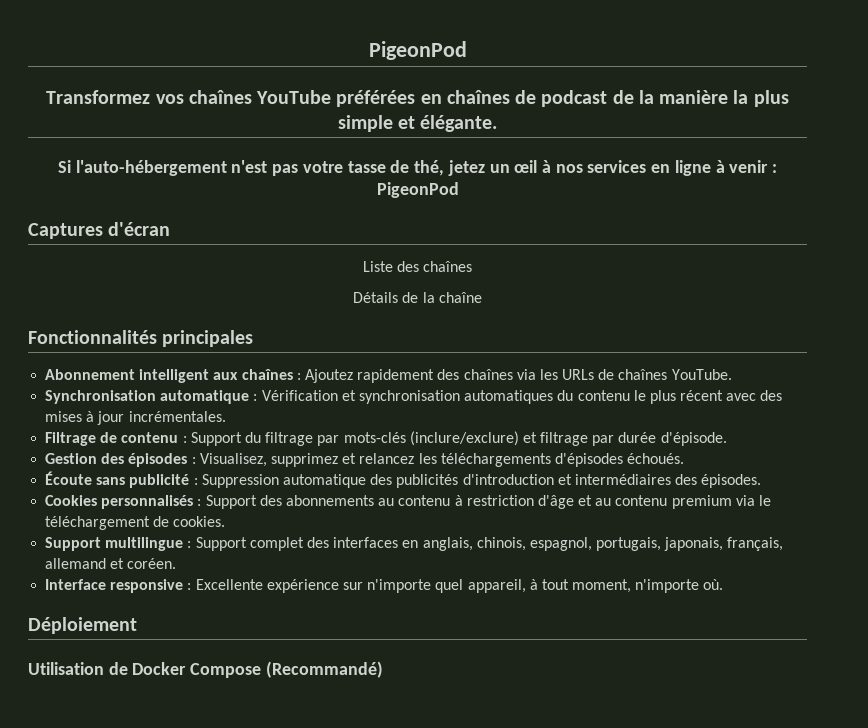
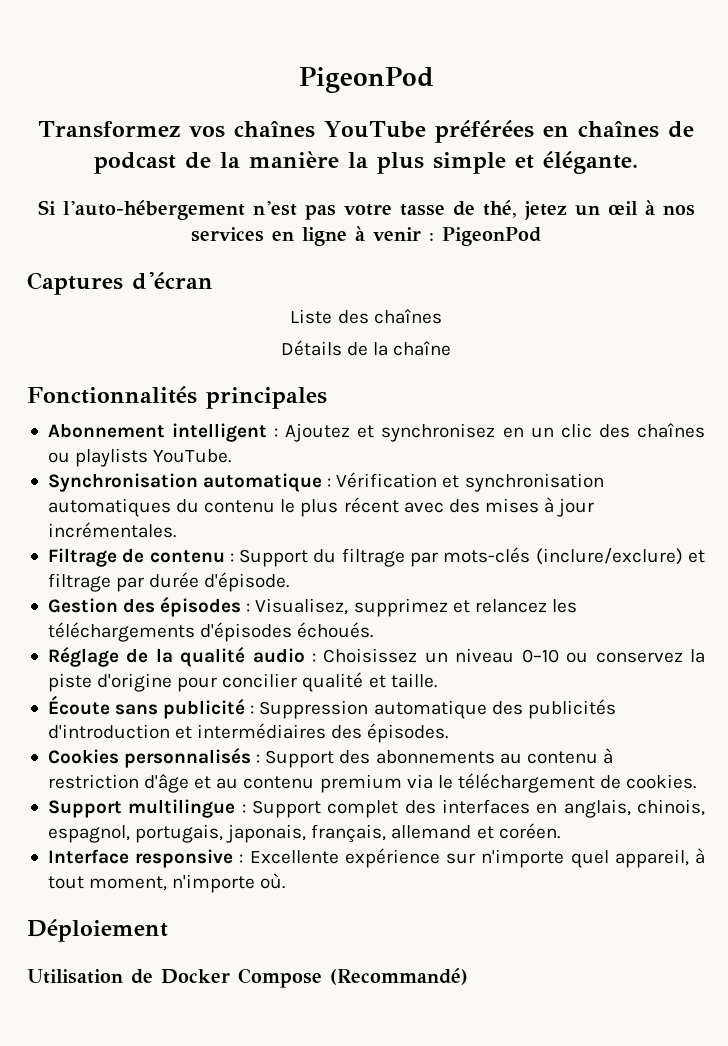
- Abonnement intelligent aux chaînes : Ajoutez rapidement des chaînes via les URLs de chaînes YouTube.
+ Abonnement intelligent : Ajoutez et synchronisez en un clic des chaînes ou playlists YouTube.
+ Réglage de la qualité audio : Choisissez un niveau 0–10 ou conservez la piste d'origine pour concilier qualité et taille.

